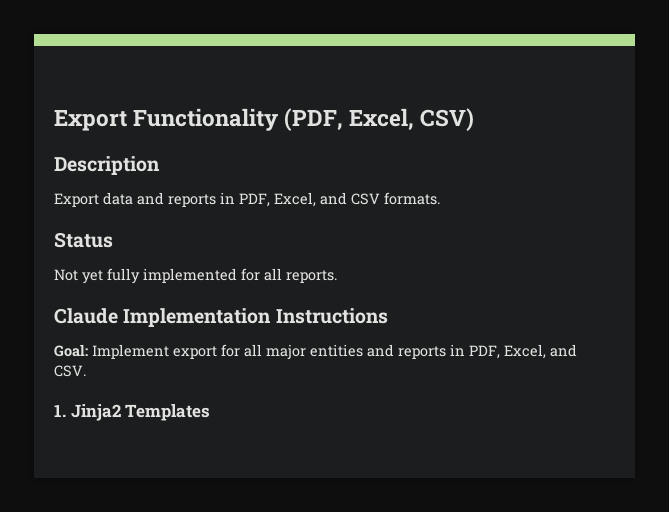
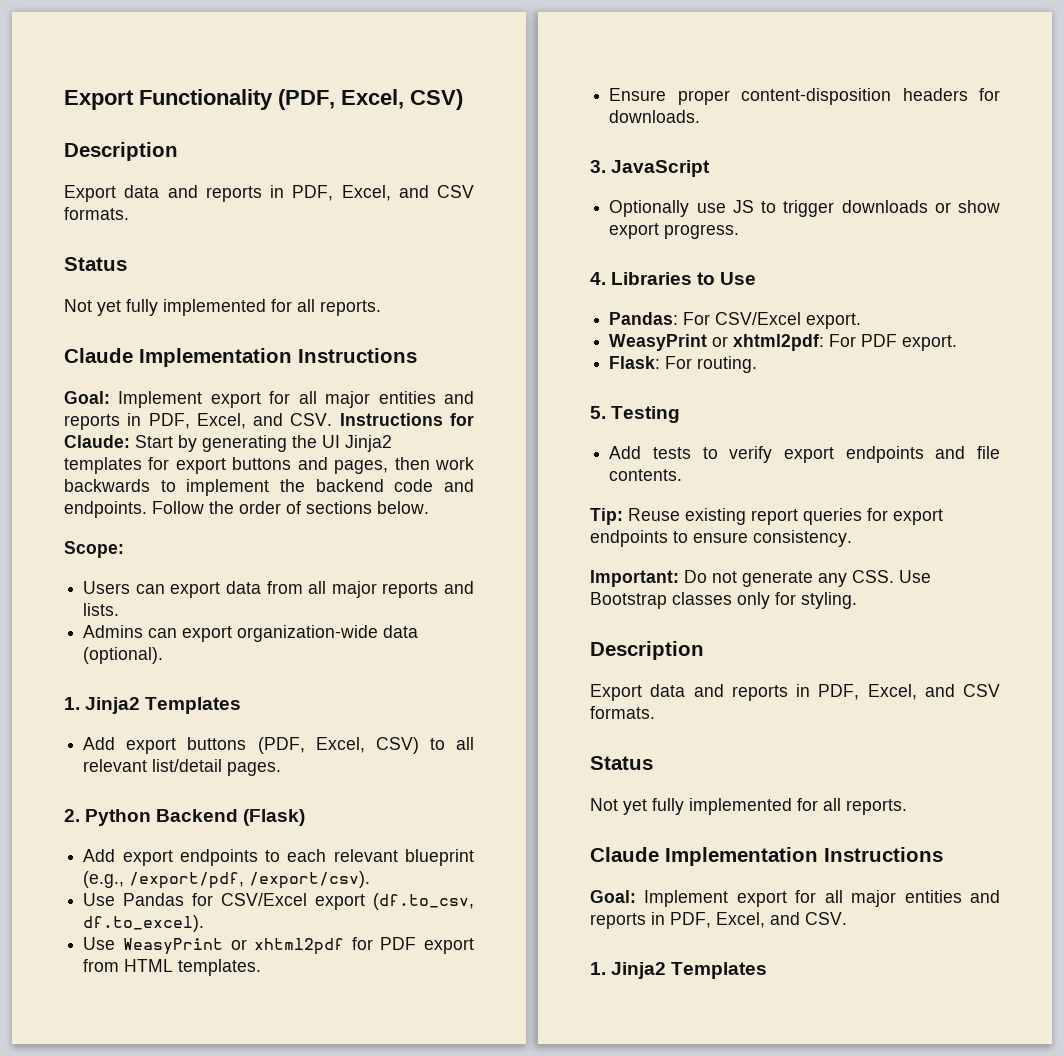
+ Goal: Implement export for all major entities and reports in PDF, Excel, and CSV. Instructions for Claude: Start by generating the UI Jinja2 templates for export buttons and pages, then work backwards to implement the backend code and endpoints. Follow the order of sections below.
+ Scope:
+ Users can export data from all major reports and lists.
+ Admins can export organization-wide data (optional).
+ 1. Jinja2 Templates
+ Add export buttons (PDF, Excel, CSV) to all relevant list/detail pages.
+ 2. Python Backend (Flask)
+ Add export endpoints to each relevant blueprint (e.g., /export/pdf, /export/csv).
+ Use Pandas for CSV/Excel export (df.to_csv, df.to_excel).
+ Use WeasyPrint or xhtml2pdf for PDF export from HTML templates.
+ Ensure proper content-disposition headers for downloads.
+ 3. JavaScript
+ Optionally use JS to trigger downloads or show export progress.
+ 4. Libraries to Use
+ Pandas: For CSV/Excel export.
+ WeasyPrint or xhtml2pdf: For PDF export.
+ Flask: For routing.
+ 5. Testing
+ Add tests to verify export endpoints and file contents.
+ Tip: Reuse existing report queries for export endpoints to ensure consistency.
+ Important: Do not generate any CSS. Use Bootstrap classes only for styling.
+ Description
+ Export data and reports in PDF, Excel, and CSV formats.
+ Status
+ Not yet fully implemented for all reports.
+ Claude Implementation Instructions

